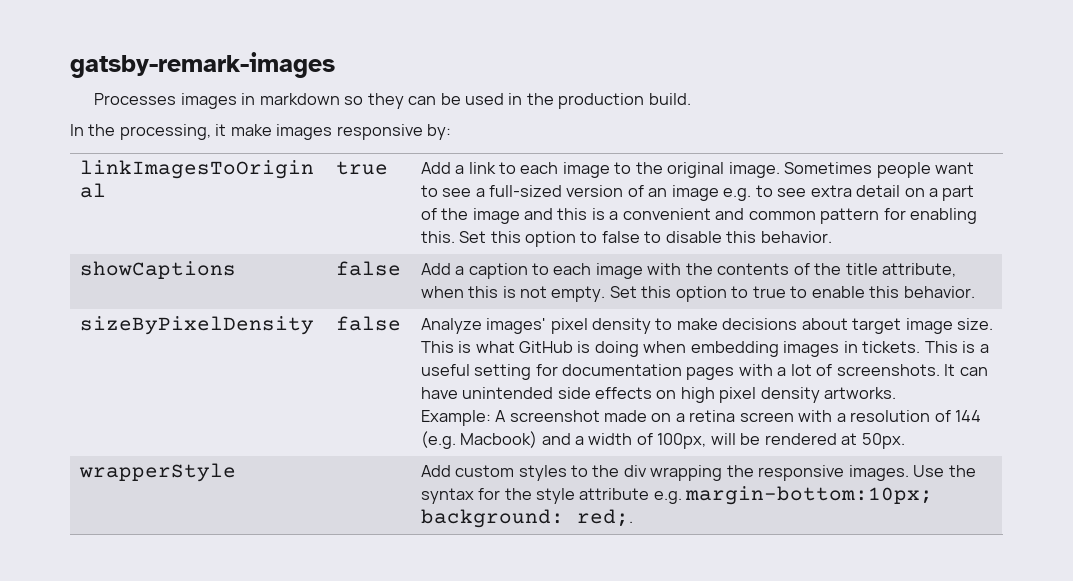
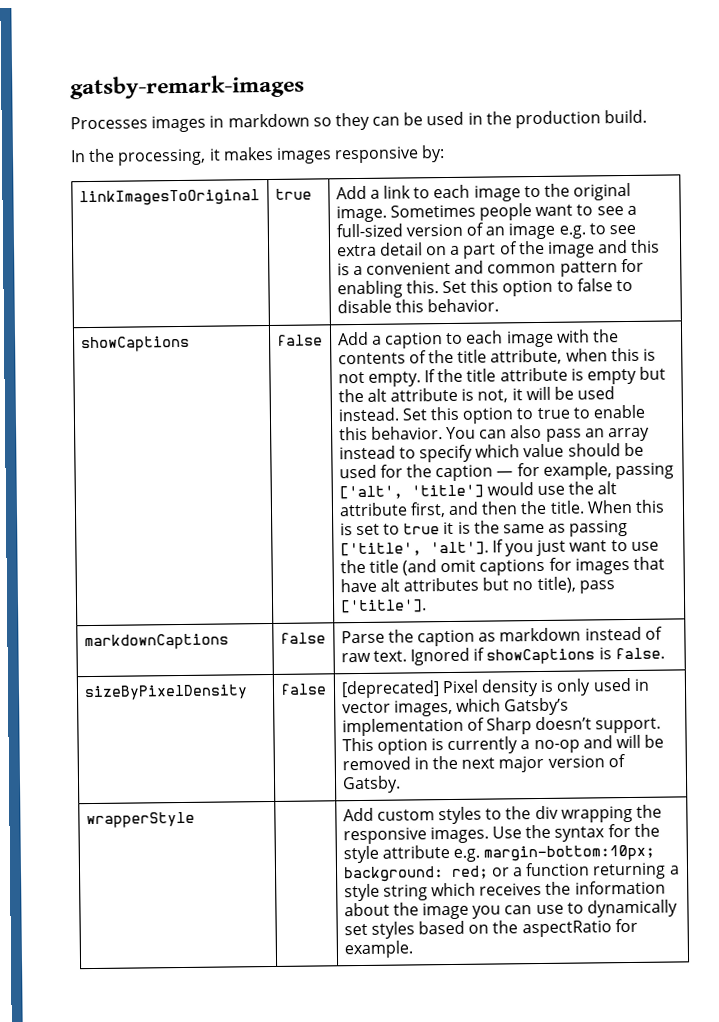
- In the processing, it make images responsive by:
+ In the processing, it makes images responsive by:
+ If the title attribute is empty but the alt attribute is not, it will be used instead.
- Set this option to true to enable this behavior.
- sizeByPixelDensity | false | Analyze images' pixel density to make decisions about target image size. This is what GitHub is doing when embedding images in tickets. This is a useful setting for documentation pages with a lot of screenshots. It can have unintended side effects on high pixel density artworks.
- Example: A screenshot made on a retina screen with a resolution of 144 (e.g. Macbook) and a width of 100px, will be rendered at 50px.
+ Set this option to true to enable this behavior. You can also pass an array instead to specify which value should be used for the caption — for example, passing ['alt', 'title'] would use the alt attribute first, and then the title. When this is set to true it is the same as passing ['title', 'alt']. If you just want to use the title (and omit captions for images that have alt attributes but no title), pass ['title'].
+ markdownCaptions | false | Parse the caption as markdown instead of raw text. Ignored if showCaptions is false.
+ sizeByPixelDensity | false | [deprecated] Pixel density is only used in vector images, which Gatsby’s implementation of Sharp doesn’t support. This option is currently a no-op and will be removed in the next major version of Gatsby.
- Use the syntax for the style attribute e.g. margin-bottom:10px; background: red;.
+ Use the syntax for the style attribute e.g. margin-bottom:10px; background: red; or a function returning a style string which receives the information about the image you can use to dynamically set styles based on the aspectRatio for example.

